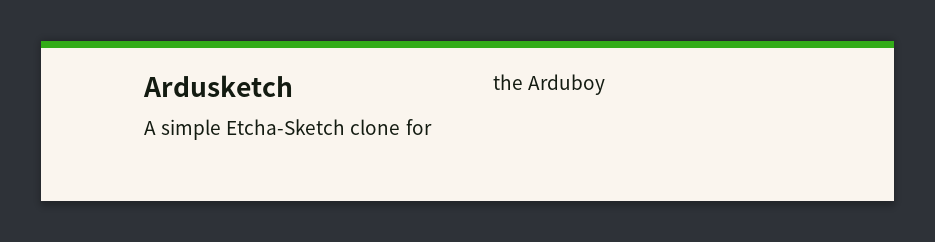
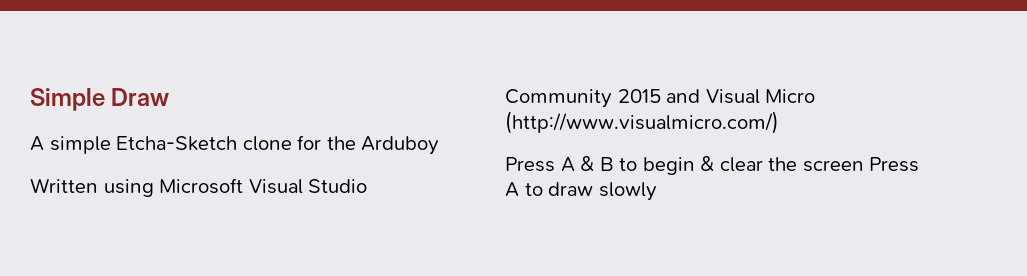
- Ardusketch
+ Simple Draw
+ Written using Microsoft Visual Studio Community 2015 and Visual Micro (http://www.visualmicro.com/)
+ Press A & B to begin & clear the screen Press A to draw slowly

